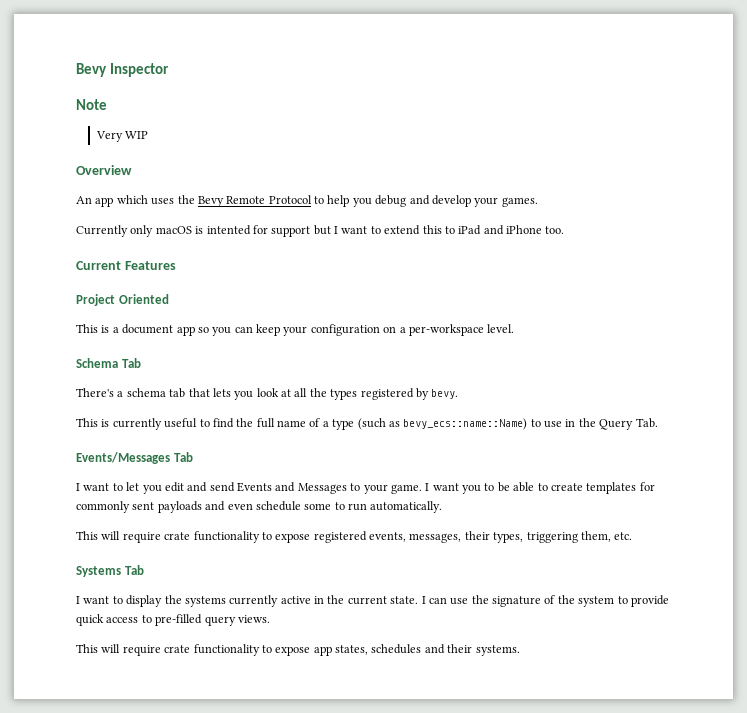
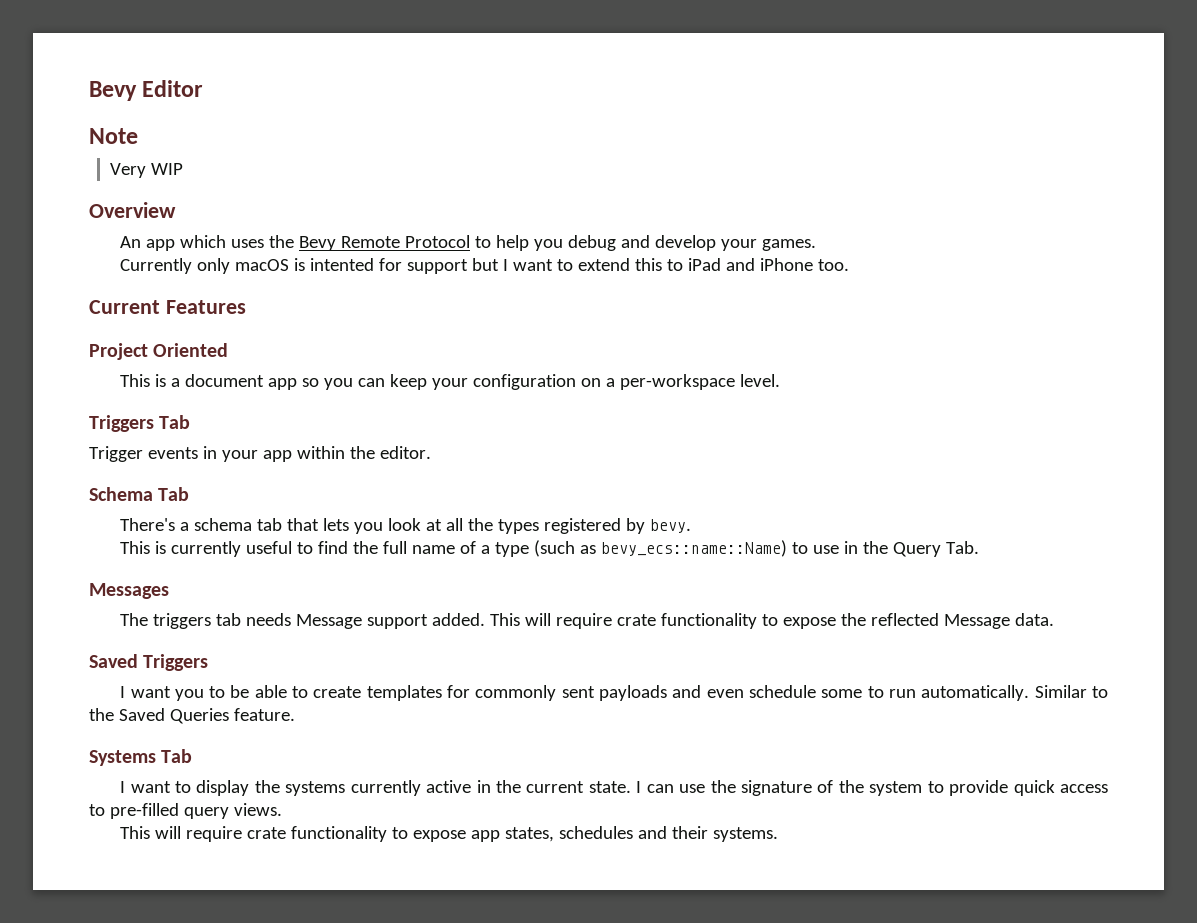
- Bevy Inspector
+ Bevy Editor
+ Triggers Tab
+ Trigger events in your app within the editor.
- Events/Messages Tab
- I want to let you edit and send Events and Messages to your game. I want you to be able to create templates for commonly sent payloads and even schedule some to run automatically.
- This will require crate functionality to expose registered events, messages, their types, triggering them, etc.
+ Messages
+ The triggers tab needs Message support added. This will require crate functionality to expose the reflected Message data.
+ Saved Triggers
+ I want you to be able to create templates for commonly sent payloads and even schedule some to run automatically. Similar to the Saved Queries feature.

